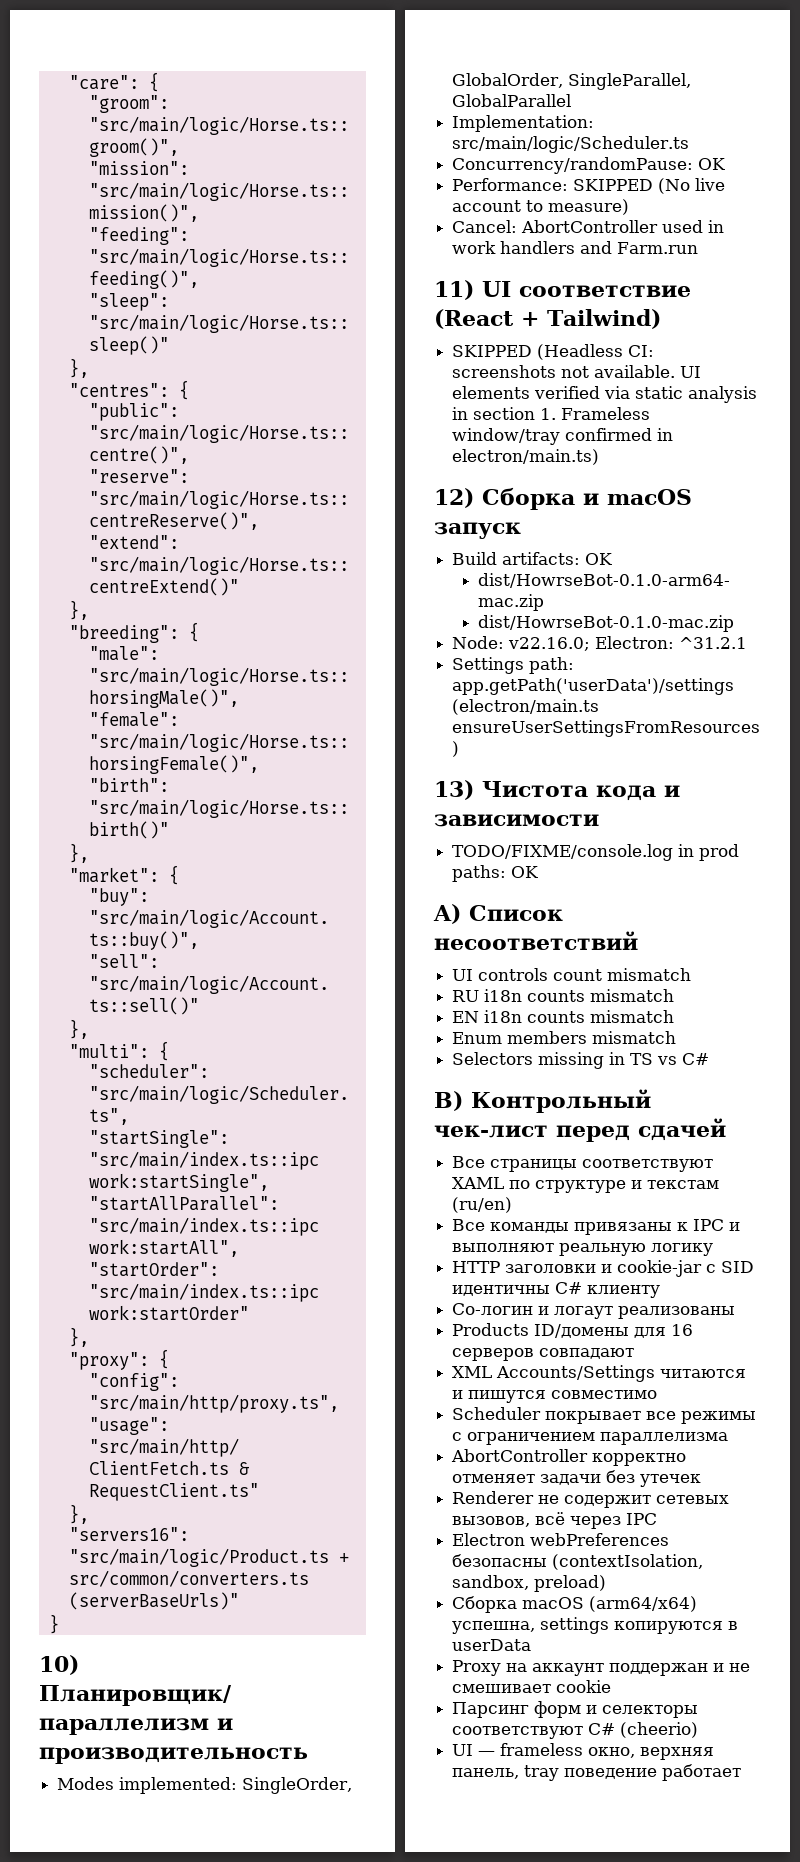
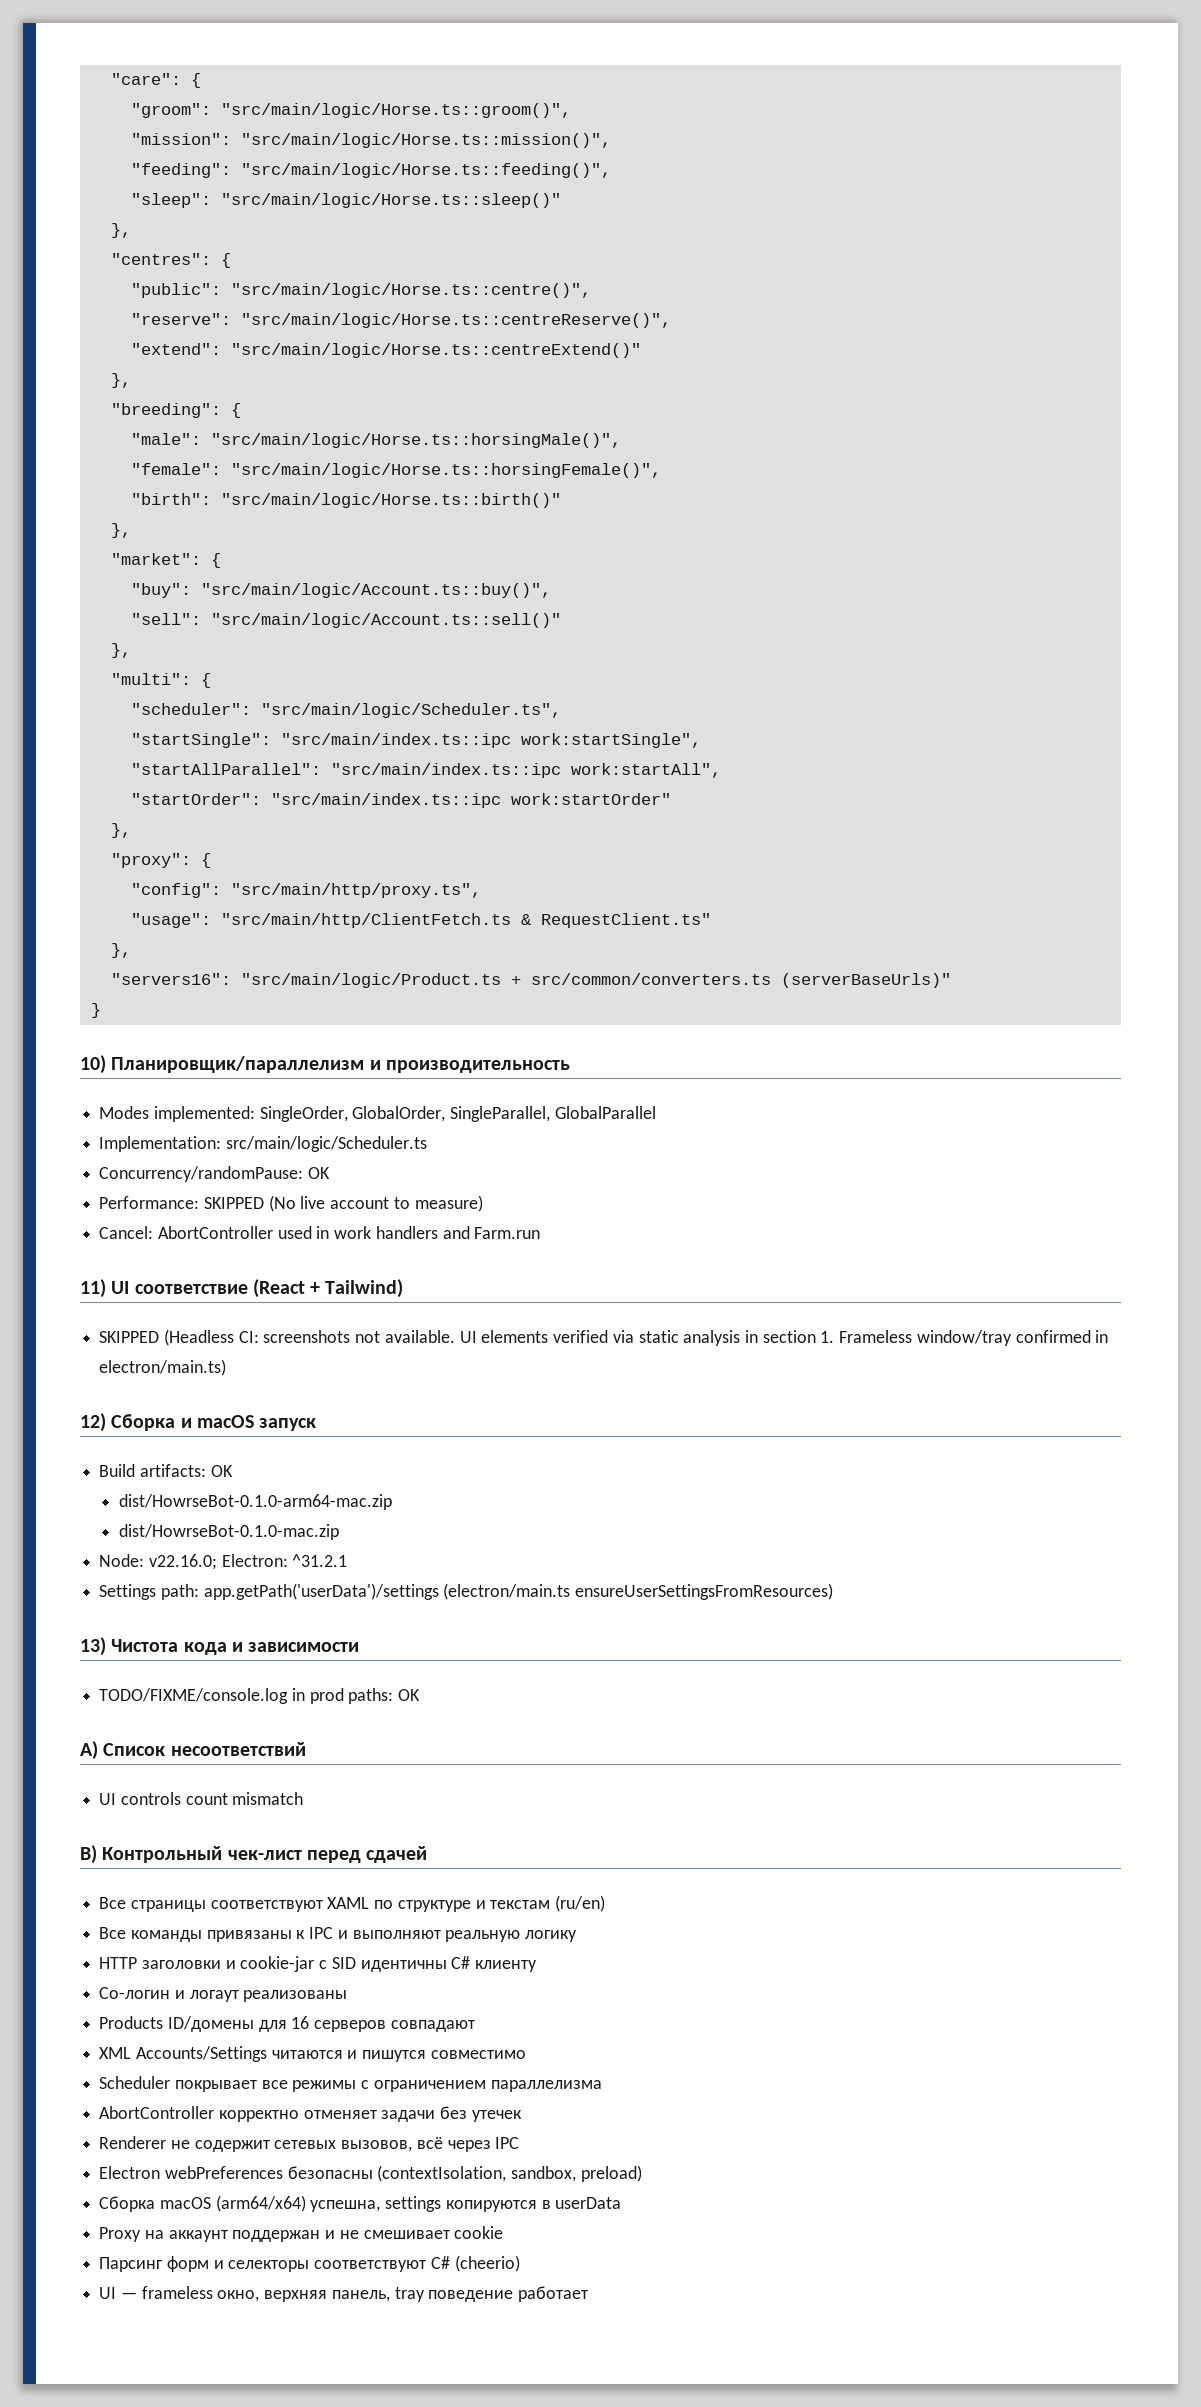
- RU i18n counts mismatch
- EN i18n counts mismatch
- Enum members mismatch
- Selectors missing in TS vs C#

